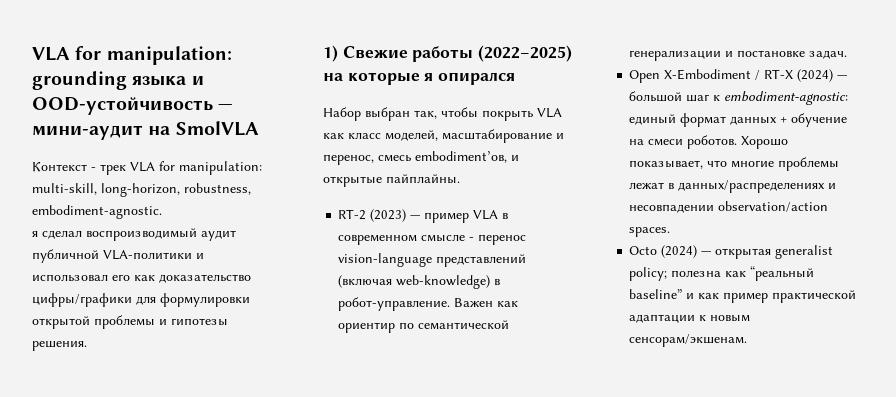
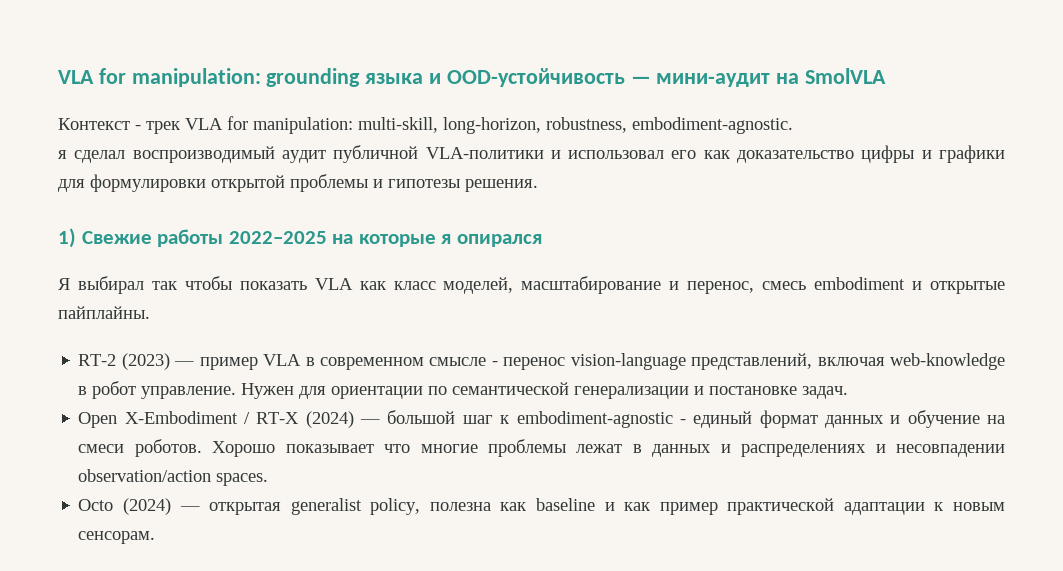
- я сделал воспроизводимый аудит публичной VLA-политики и использовал его как доказательство цифры/графики для формулировки открытой проблемы и гипотезы решения.
+ я сделал воспроизводимый аудит публичной VLA-политики и использовал его как доказательство цифры и графики для формулировки открытой проблемы и гипотезы решения.
- 1) Свежие работы (2022–2025) на которые я опирался
+ 1) Свежие работы 2022–2025 на которые я опирался
- Набор выбран так, чтобы покрыть VLA как класс моделей, масштабирование и перенос, смесь embodiment’ов, и открытые пайплайны.
+ Я выбирал так чтобы показать VLA как класс моделей, масштабирование и перенос, смесь embodiment и открытые пайплайны.
- RT-2 (2023) — пример VLA в современном смысле - перенос vision-language представлений (включая web-knowledge) в робот-управление. Важен как ориентир по семантической генерализации и постановке задач.
+ RT-2 (2023) — пример VLA в современном смысле - перенос vision-language представлений, включая web-knowledge в робот управление. Нужен для ориентации по семантической генерализации и постановке задач.
- Open X-Embodiment / RT-X (2024) — большой шаг к embodiment-agnostic: единый формат данных + обучение на смеси роботов.
+ Open X-Embodiment / RT-X (2024) — большой шаг к embodiment-agnostic - единый формат данных и обучение на смеси роботов.
- Хорошо показывает, что многие проблемы лежат в данных/распределениях и несовпадении observation/action spaces.
+ Хорошо показывает что многие проблемы лежат в данных и распределениях и несовпадении observation/action spaces.
- Octo (2024) — открытая generalist policy; полезна как “реальный baseline” и как пример практической адаптации к новым сенсорам/экшенам.
+ Octo (2024) — открытая generalist policy, полезна как baseline и как пример практической адаптации к новым сенсорам.

